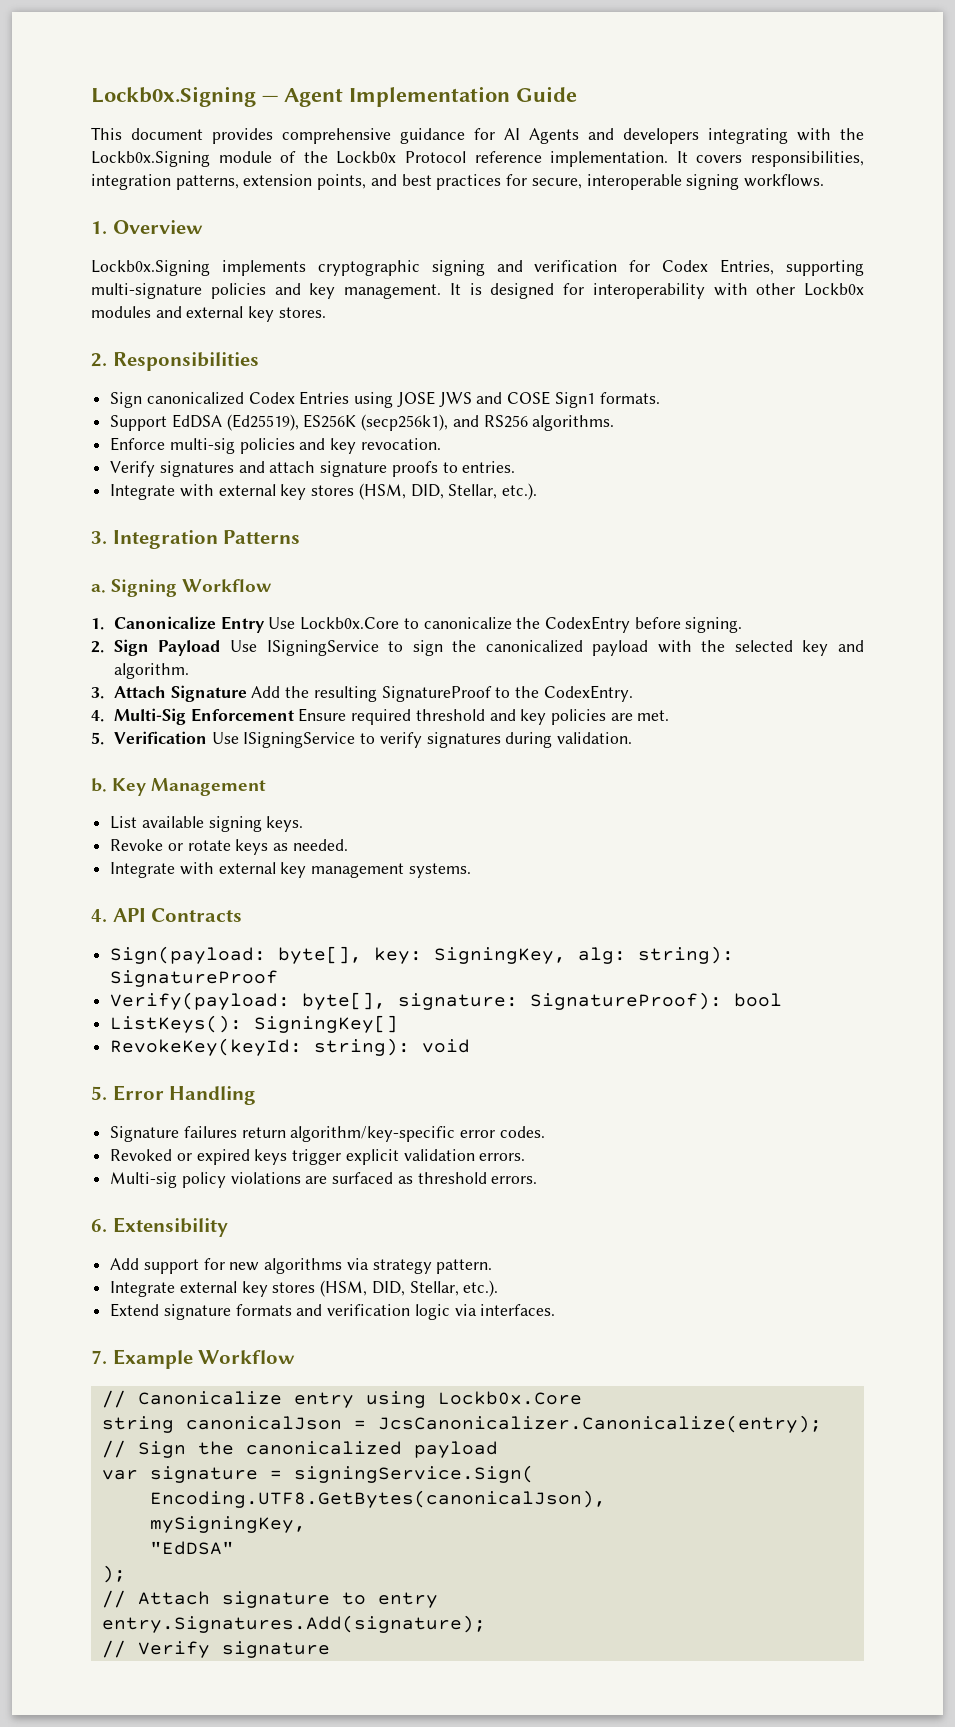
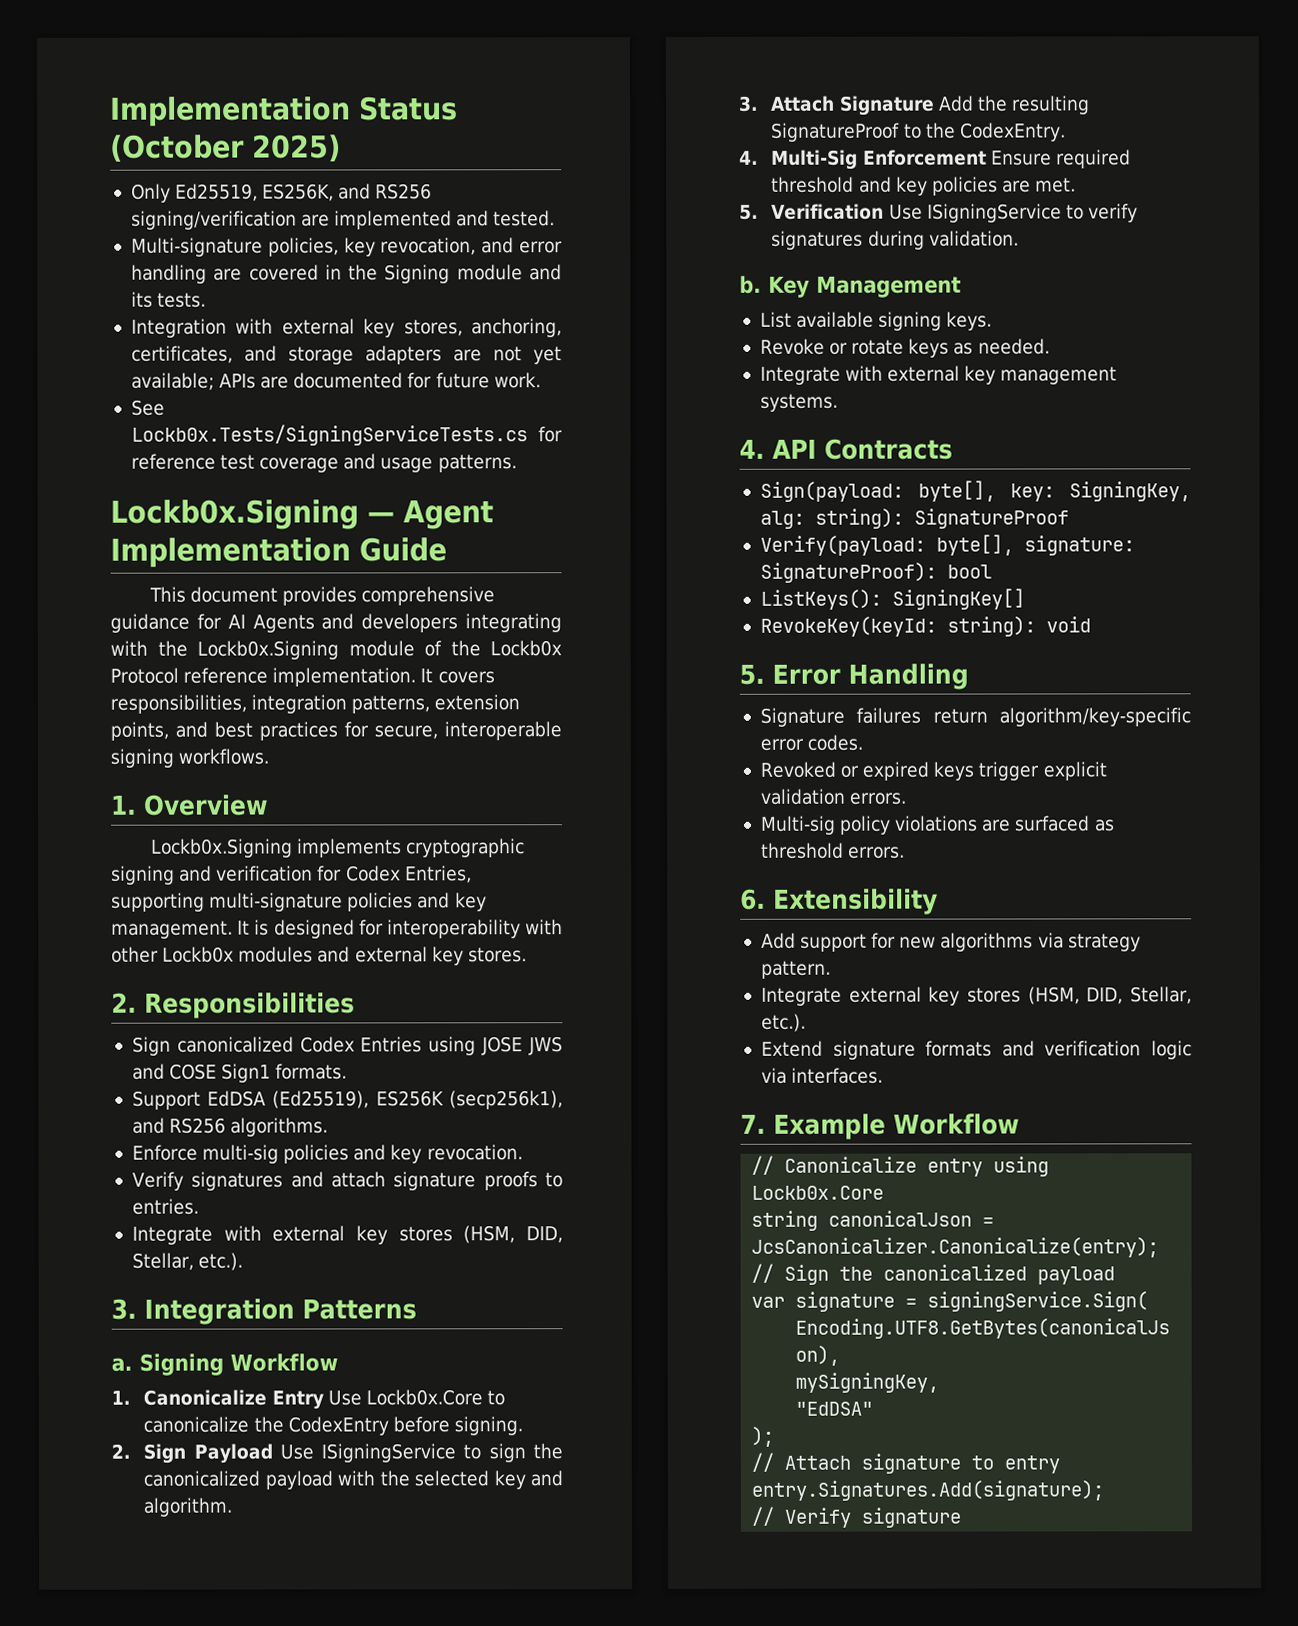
+ Implementation Status (October 2025)
+ Only Ed25519, ES256K, and RS256 signing/verification are implemented and tested.
+ Multi-signature policies, key revocation, and error handling are covered in the Signing module and its tests.
+ Integration with external key stores, anchoring, certificates, and storage adapters are not yet available; APIs are documented for future work.
+ See Lockb0x.Tests/SigningServiceTests.cs for reference test coverage and usage patterns.

